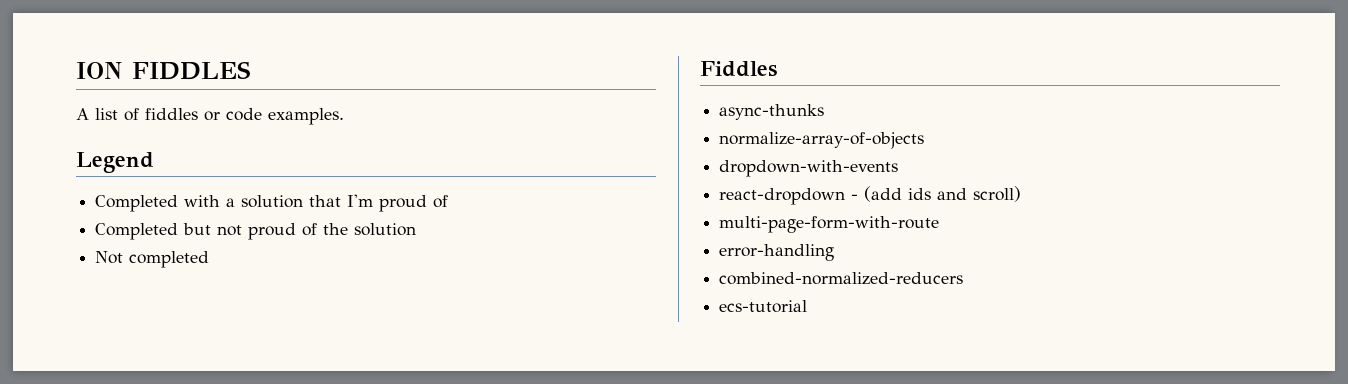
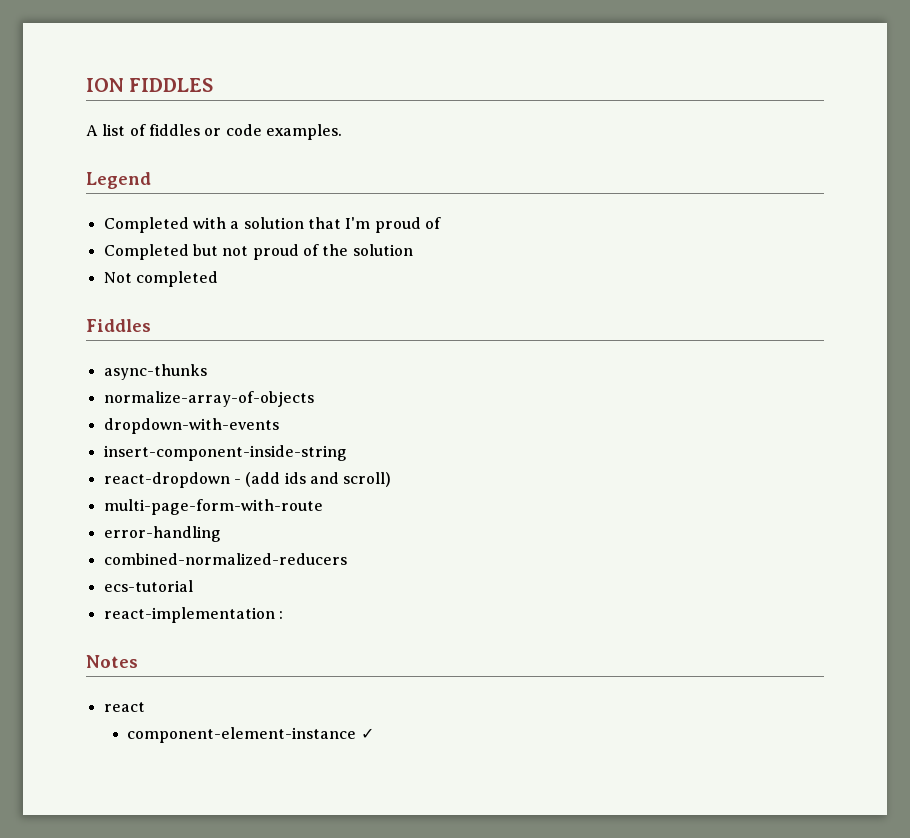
+ insert-component-inside-string
+ react-implementation :
+ Notes
+ react
+ component-element-instance ✓

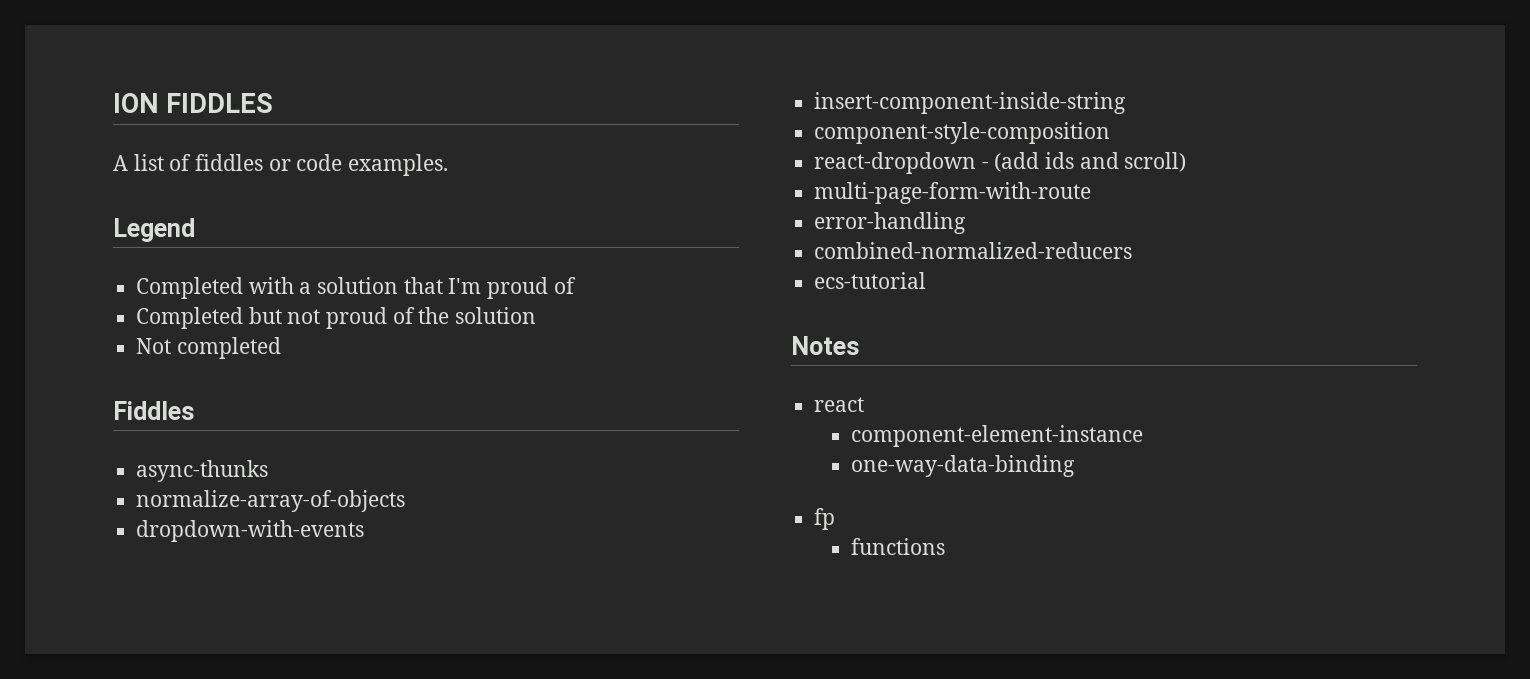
+ component-style-composition
- react-implementation :
- component-element-instance ✓
+ component-element-instance
+ one-way-data-binding
+ fp
+ functions

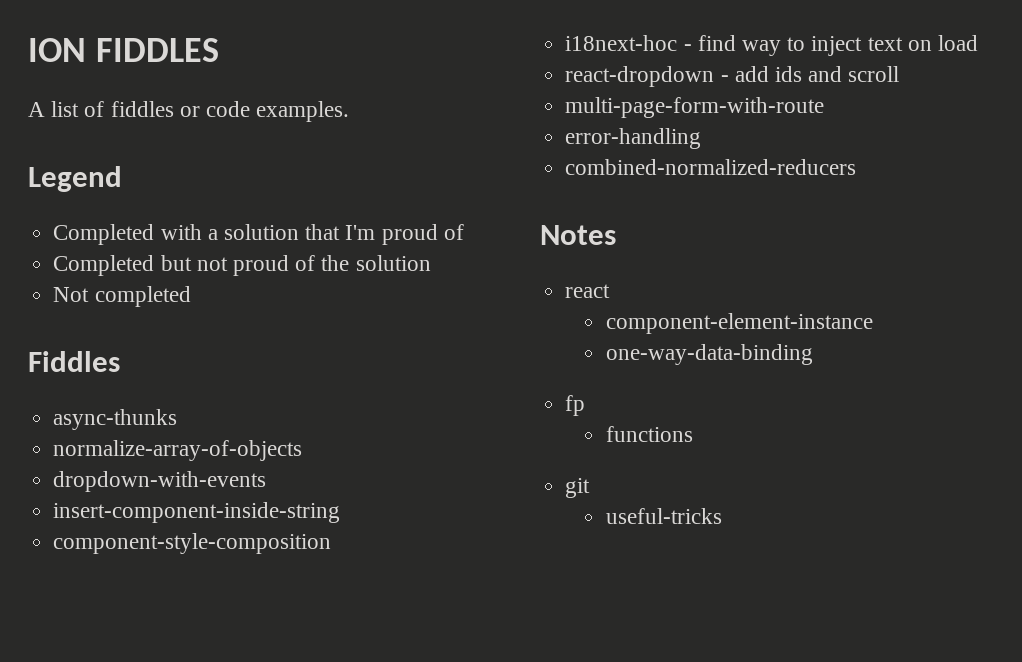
+ i18next-hoc - find way to inject text on load
- react-dropdown - (add ids and scroll)
+ react-dropdown - add ids and scroll
- ecs-tutorial
+ git
+ useful-tricks

